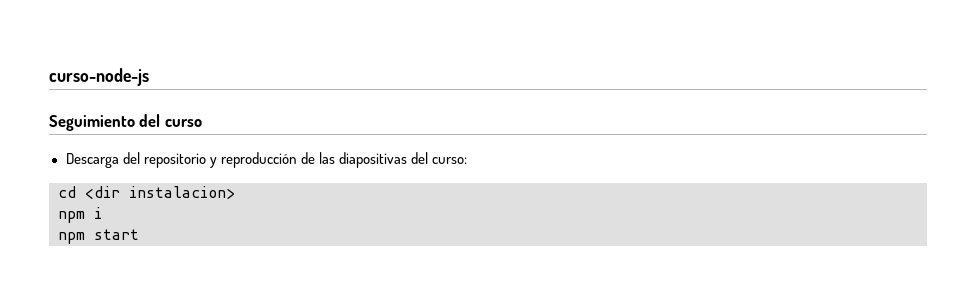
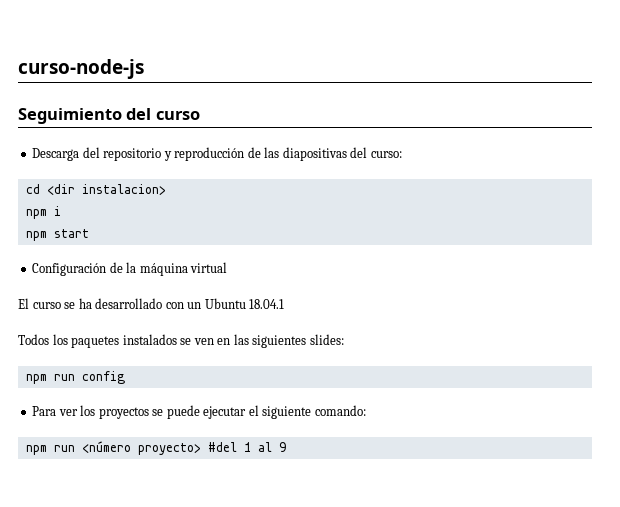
+ Configuración de la máquina virtual
+ El curso se ha desarrollado con un Ubuntu 18.04.1
+ Todos los paquetes instalados se ven en las siguientes slides:
+ npm run config
+ Para ver los proyectos se puede ejecutar el siguiente comando:
+ npm run <número proyecto> #del 1 al 9

